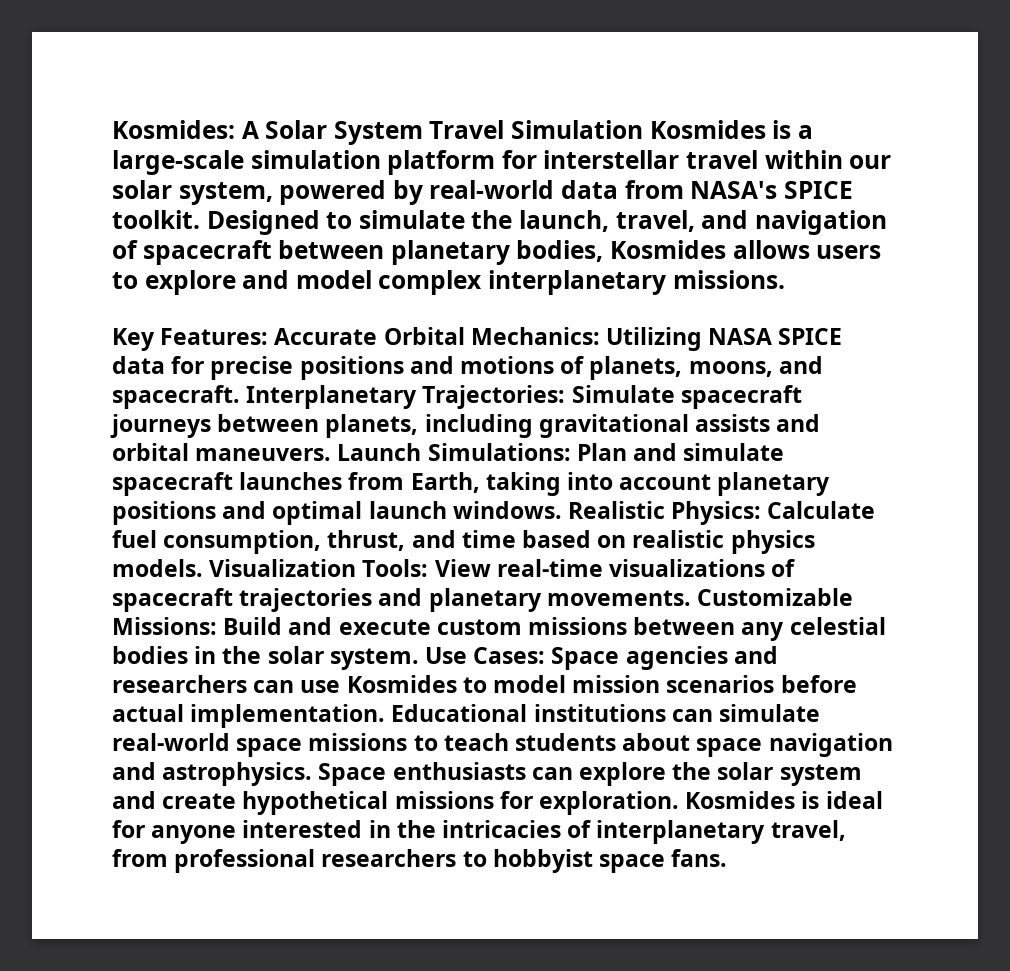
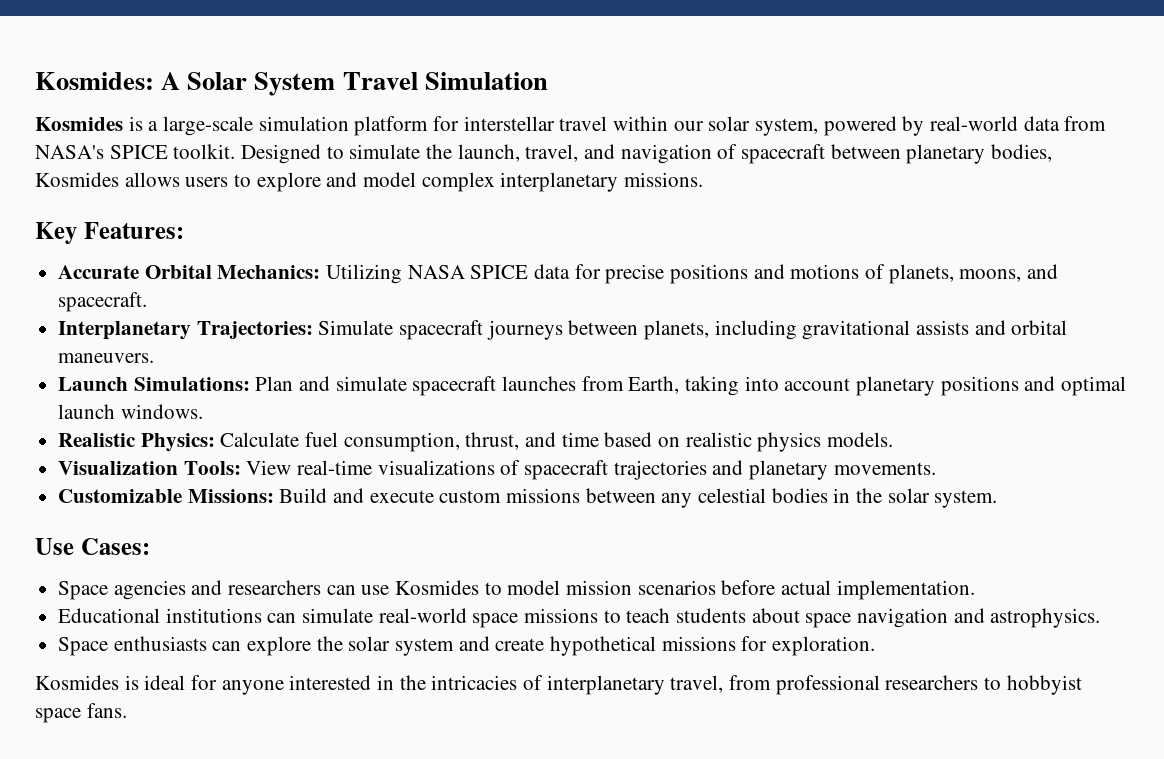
- Kosmides: A Solar System Travel Simulation Kosmides is a large-scale simulation platform for interstellar travel within our solar system, powered by real-world data from NASA's SPICE toolkit.
+ Kosmides: A Solar System Travel Simulation
+ Kosmides is a large-scale simulation platform for interstellar travel within our solar system, powered by real-world data from NASA's SPICE toolkit.
- Key Features: Accurate Orbital Mechanics:
+ Key Features:
+ Accurate Orbital Mechanics:
- Utilizing NASA SPICE data for precise positions and motions of planets, moons, and spacecraft. Interplanetary Trajectories:
+ Utilizing NASA SPICE data for precise positions and motions of planets, moons, and spacecraft.
+ Interplanetary Trajectories:
- Simulate spacecraft journeys between planets, including gravitational assists and orbital maneuvers. Launch Simulations:
+ Simulate spacecraft journeys between planets, including gravitational assists and orbital maneuvers.
+ Launch Simulations:
- Plan and simulate spacecraft launches from Earth, taking into account planetary positions and optimal launch windows. Realistic Physics:
+ Plan and simulate spacecraft launches from Earth, taking into account planetary positions and optimal launch windows.
+ Realistic Physics:
- Calculate fuel consumption, thrust, and time based on realistic physics models. Visualization Tools:
+ Calculate fuel consumption, thrust, and time based on realistic physics models.
+ Visualization Tools:
- View real-time visualizations of spacecraft trajectories and planetary movements. Customizable Missions:
+ View real-time visualizations of spacecraft trajectories and planetary movements.
+ Customizable Missions:
- Build and execute custom missions between any celestial bodies in the solar system. Use Cases: Space agencies and researchers can use Kosmides to model mission scenarios before actual implementation. Educational institutions can simulate real-world space missions to teach students about space navigation and astrophysics. Space enthusiasts can explore the solar system and create hypothetical missions for exploration. Kosmides is ideal for anyone interested in the intricacies of interplanetary travel, from professional researchers to hobbyist space fans.
+ Build and execute custom missions between any celestial bodies in the solar system.
+ Use Cases:
+ Space agencies and researchers can use Kosmides to model mission scenarios before actual implementation.
+ Educational institutions can simulate real-world space missions to teach students about space navigation and astrophysics.
+ Space enthusiasts can explore the solar system and create hypothetical missions for exploration.
+ Kosmides is ideal for anyone interested in the intricacies of interplanetary travel, from professional researchers to hobbyist space fans.

